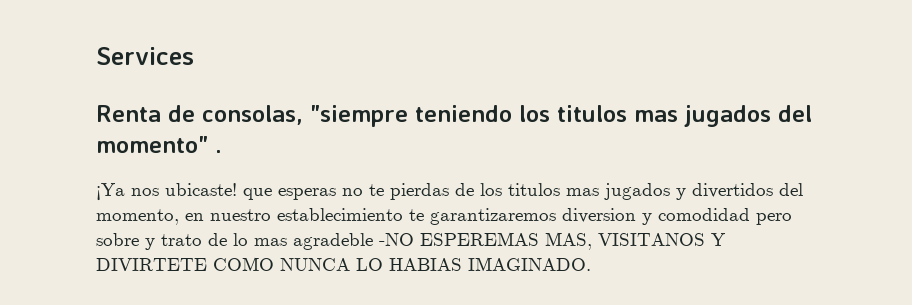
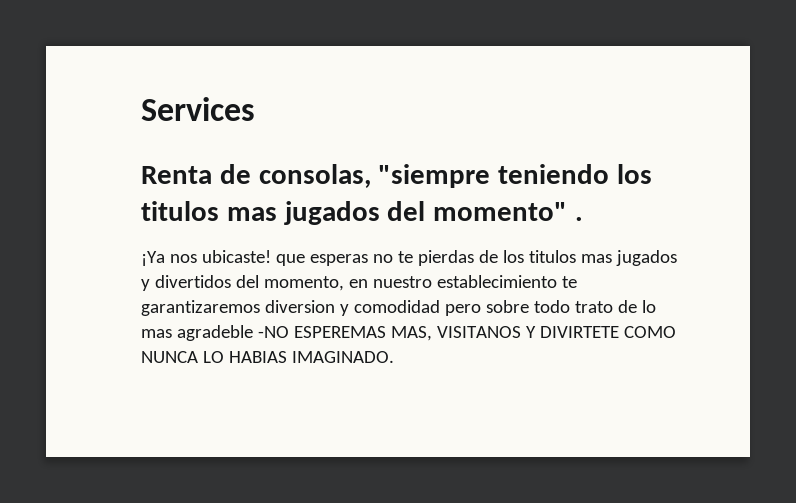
- ¡Ya nos ubicaste! que esperas no te pierdas de los titulos mas jugados y divertidos del momento, en nuestro establecimiento te garantizaremos diversion y comodidad pero sobre y trato de lo mas agradeble -NO ESPEREMAS MAS, VISITANOS Y DIVIRTETE COMO NUNCA LO HABIAS IMAGINADO.
+ ¡Ya nos ubicaste! que esperas no te pierdas de los titulos mas jugados y divertidos del momento, en nuestro establecimiento te garantizaremos diversion y comodidad pero sobre todo trato de lo mas agradeble -NO ESPEREMAS MAS, VISITANOS Y DIVIRTETE COMO NUNCA LO HABIAS IMAGINADO.

